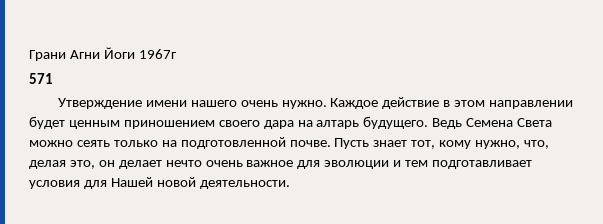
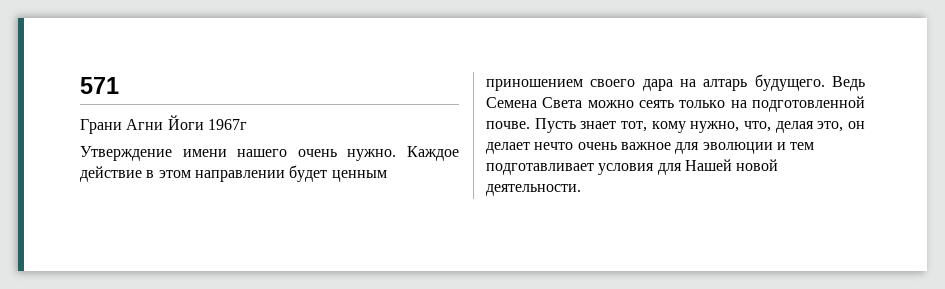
+ 571
- 571

